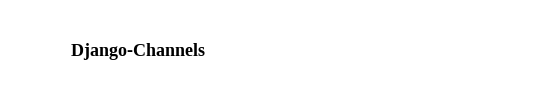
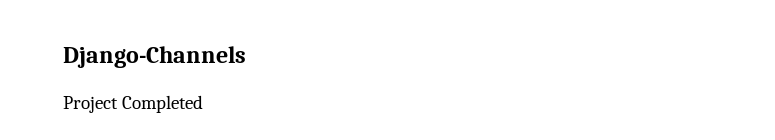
+ Project Completed

